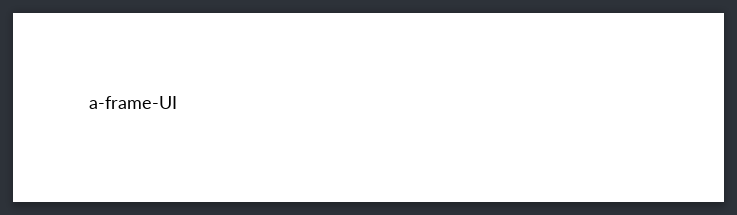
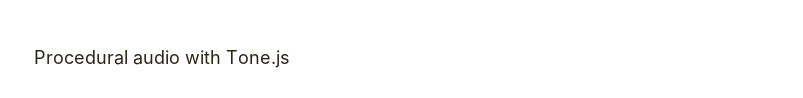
- a-frame-UI
+ Procedural audio with Tone.js

